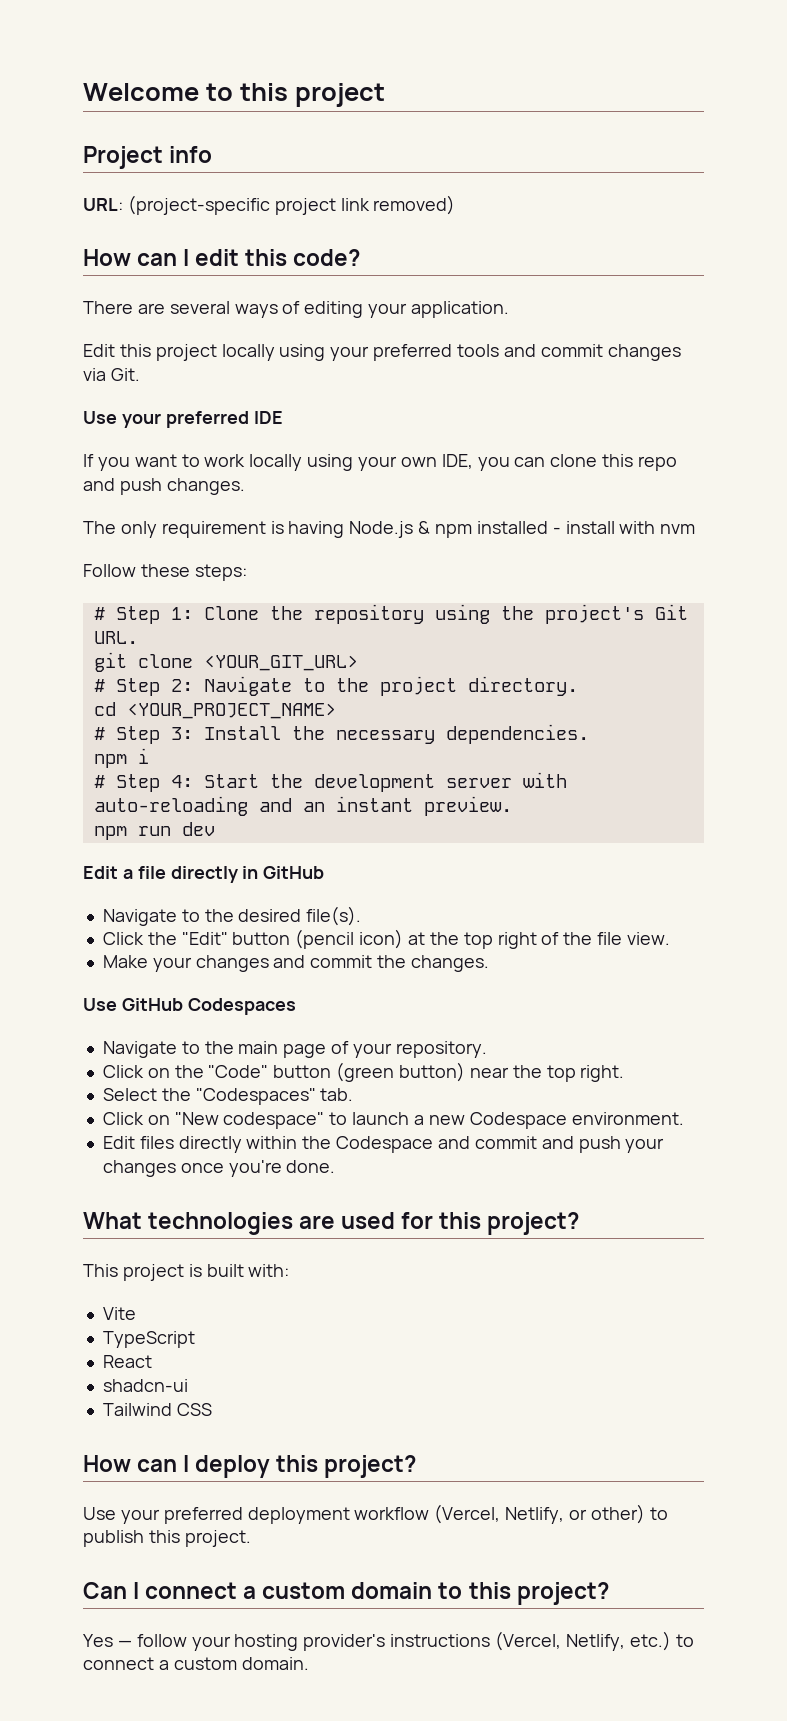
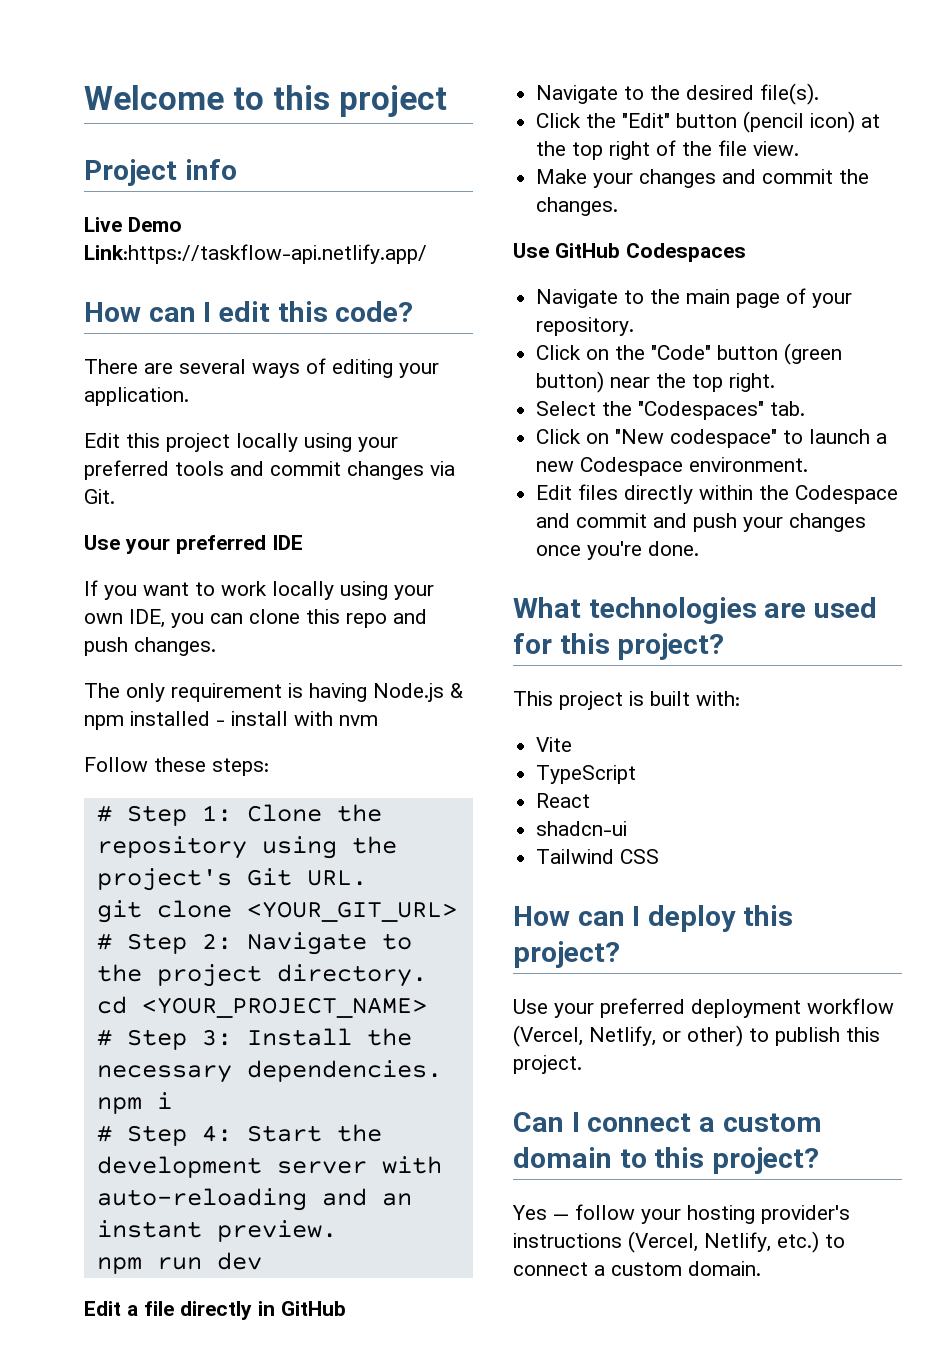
- URL: (project-specific project link removed)
+ Live Demo Link:https://taskflow-api.netlify.app/

